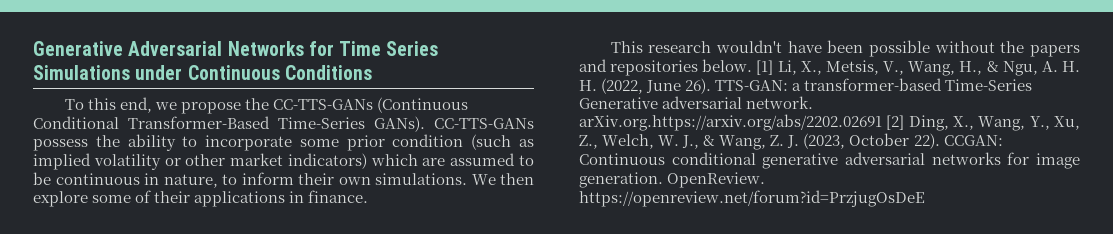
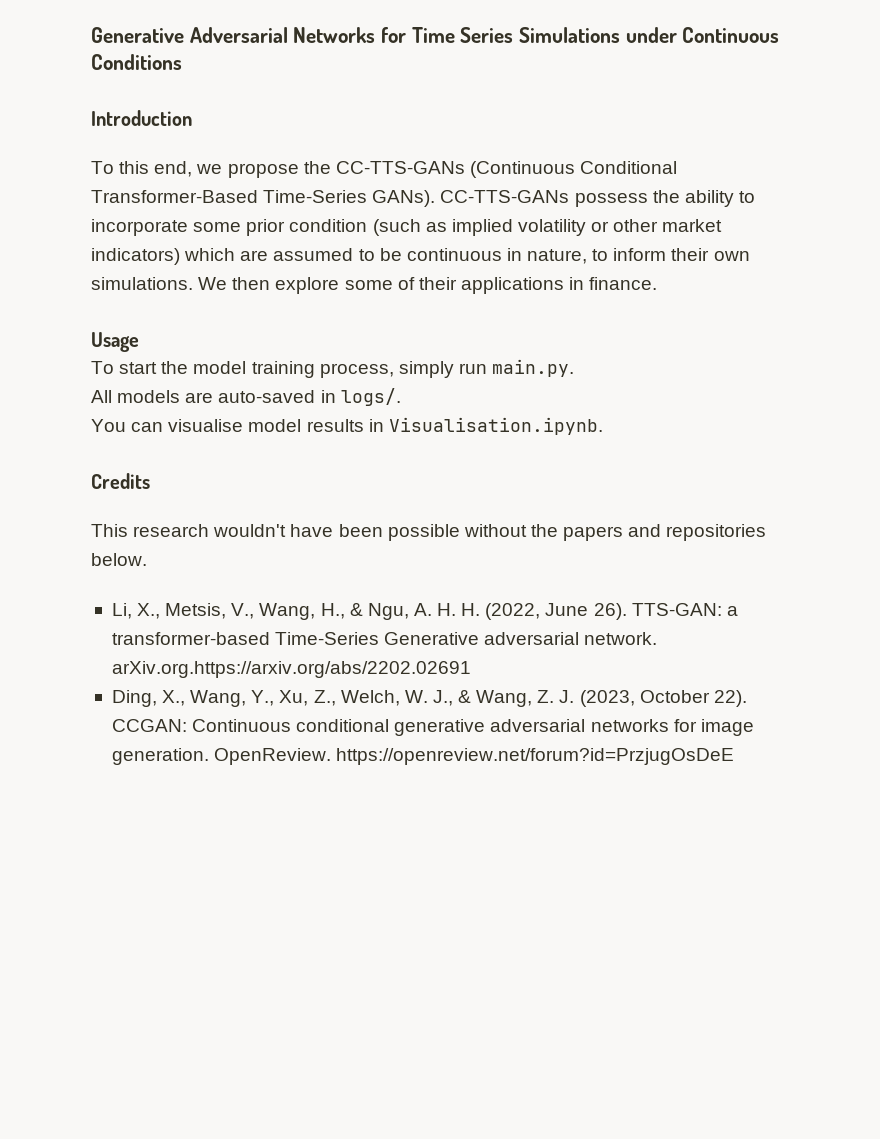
+ Introduction
+ Usage
+ To start the model training process, simply run main.py.
+ All models are auto-saved in logs/.
+ You can visualise model results in Visualisation.ipynb.
+ Credits
- This research wouldn't have been possible without the papers and repositories below. [1] Li, X., Metsis, V., Wang, H., & Ngu, A. H. H. (2022, June 26).
+ This research wouldn't have been possible without the papers and repositories below.
+ Li, X., Metsis, V., Wang, H., & Ngu, A. H. H. (2022, June 26).
- TTS-GAN: a transformer-based Time-Series Generative adversarial network. arXiv.org.https://arxiv.org/abs/2202.02691 [2] Ding, X., Wang, Y., Xu, Z., Welch, W. J., & Wang, Z. J. (2023, October 22).
+ TTS-GAN: a transformer-based Time-Series Generative adversarial network. arXiv.org.https://arxiv.org/abs/2202.02691
+ Ding, X., Wang, Y., Xu, Z., Welch, W. J., & Wang, Z. J. (2023, October 22).

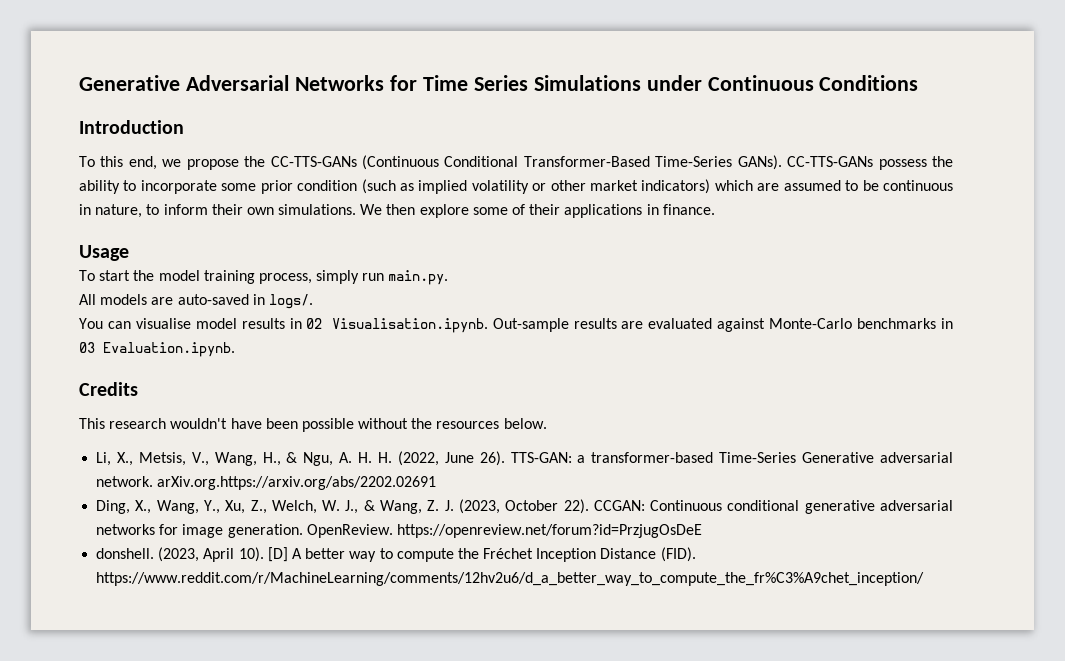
- You can visualise model results in Visualisation.ipynb.
+ You can visualise model results in 02 Visualisation.ipynb. Out-sample results are evaluated against Monte-Carlo benchmarks in 03 Evaluation.ipynb.
- This research wouldn't have been possible without the papers and repositories below.
+ This research wouldn't have been possible without the resources below.
+ donshell. (2023, April 10). [D] A better way to compute the Fréchet Inception Distance (FID). https://www.reddit.com/r/MachineLearning/comments/12hv2u6/d_a_better_way_to_compute_the_fr%C3%A9chet_inception/

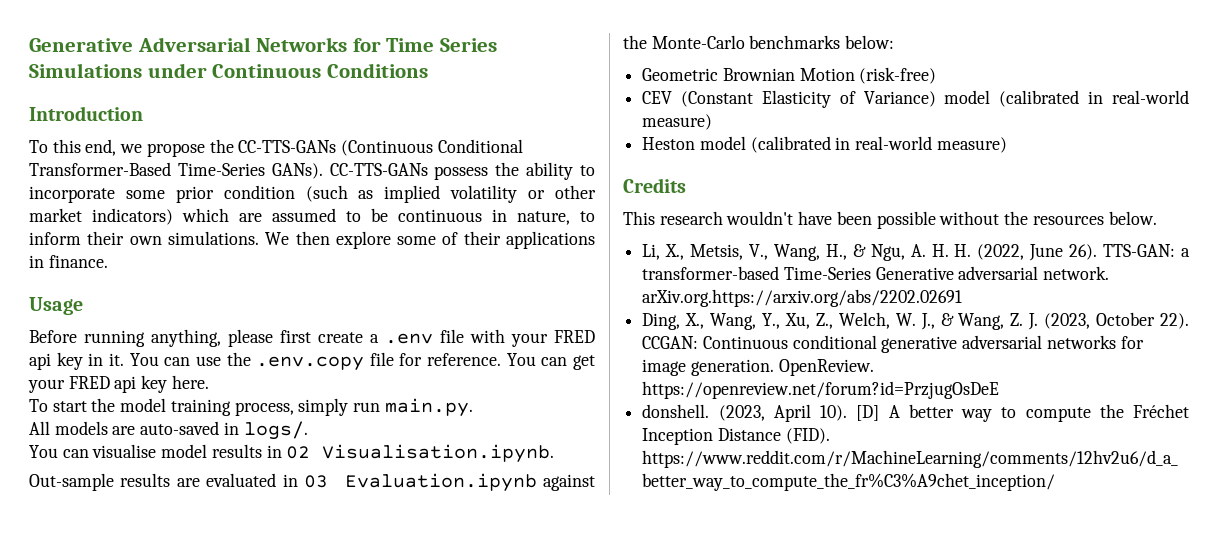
+ Before running anything, please first create a .env file with your FRED api key in it. You can use the .env.copy file for reference. You can get your FRED api key here.
- You can visualise model results in 02 Visualisation.ipynb. Out-sample results are evaluated against Monte-Carlo benchmarks in 03 Evaluation.ipynb.
+ You can visualise model results in 02 Visualisation.ipynb.
+ Out-sample results are evaluated in 03 Evaluation.ipynb against the Monte-Carlo benchmarks below:
+ Geometric Brownian Motion (risk-free)
+ CEV (Constant Elasticity of Variance) model (calibrated in real-world measure)
+ Heston model (calibrated in real-world measure)

